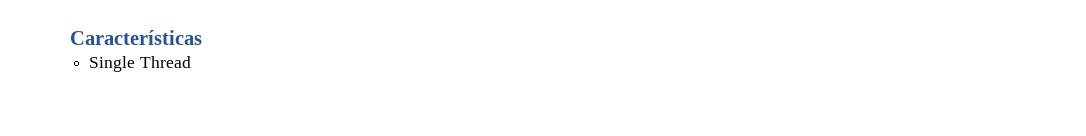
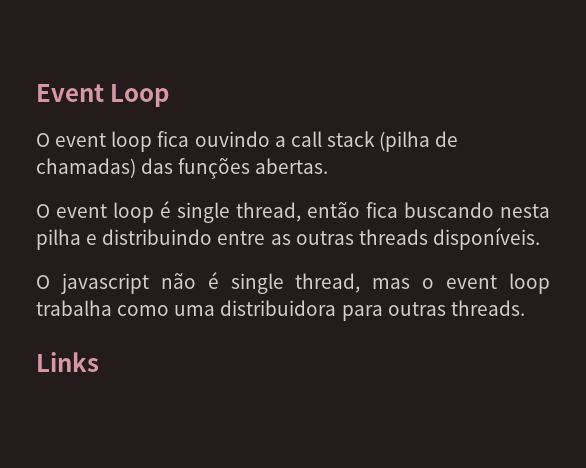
- Características
- Single Thread
+ Event Loop
+ O event loop fica ouvindo a call stack (pilha de chamadas) das funções abertas.
+ O event loop é single thread, então fica buscando nesta pilha e distribuindo entre as outras threads disponíveis.
+ O javascript não é single thread, mas o event loop trabalha como uma distribuidora para outras threads.
+ Links

